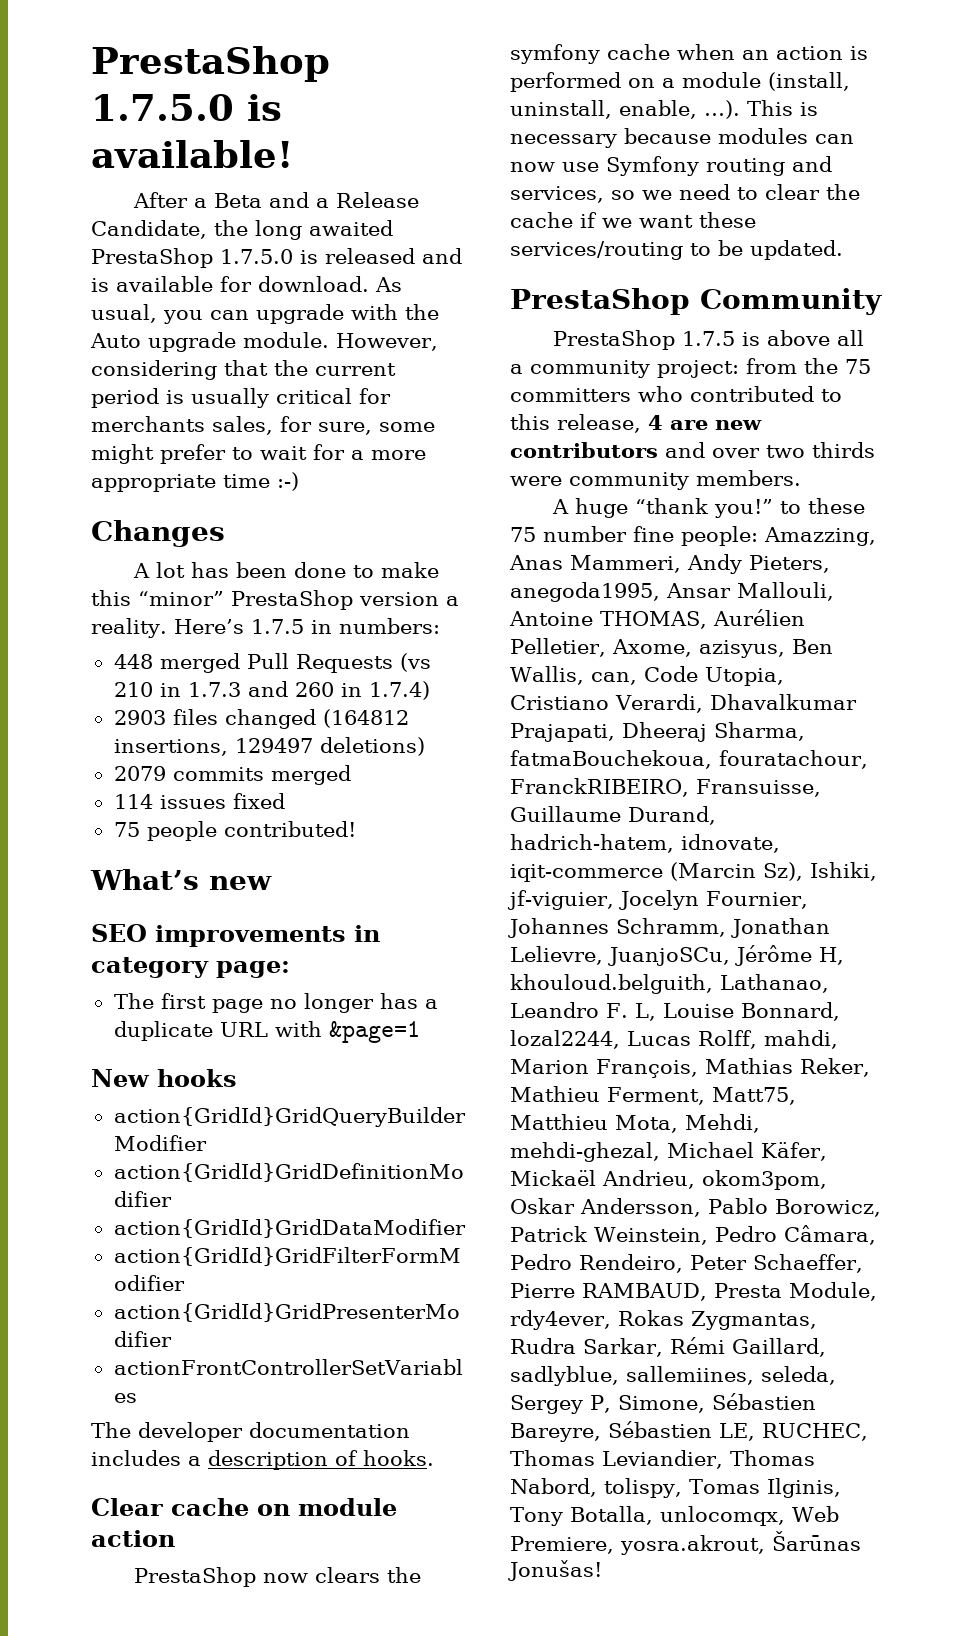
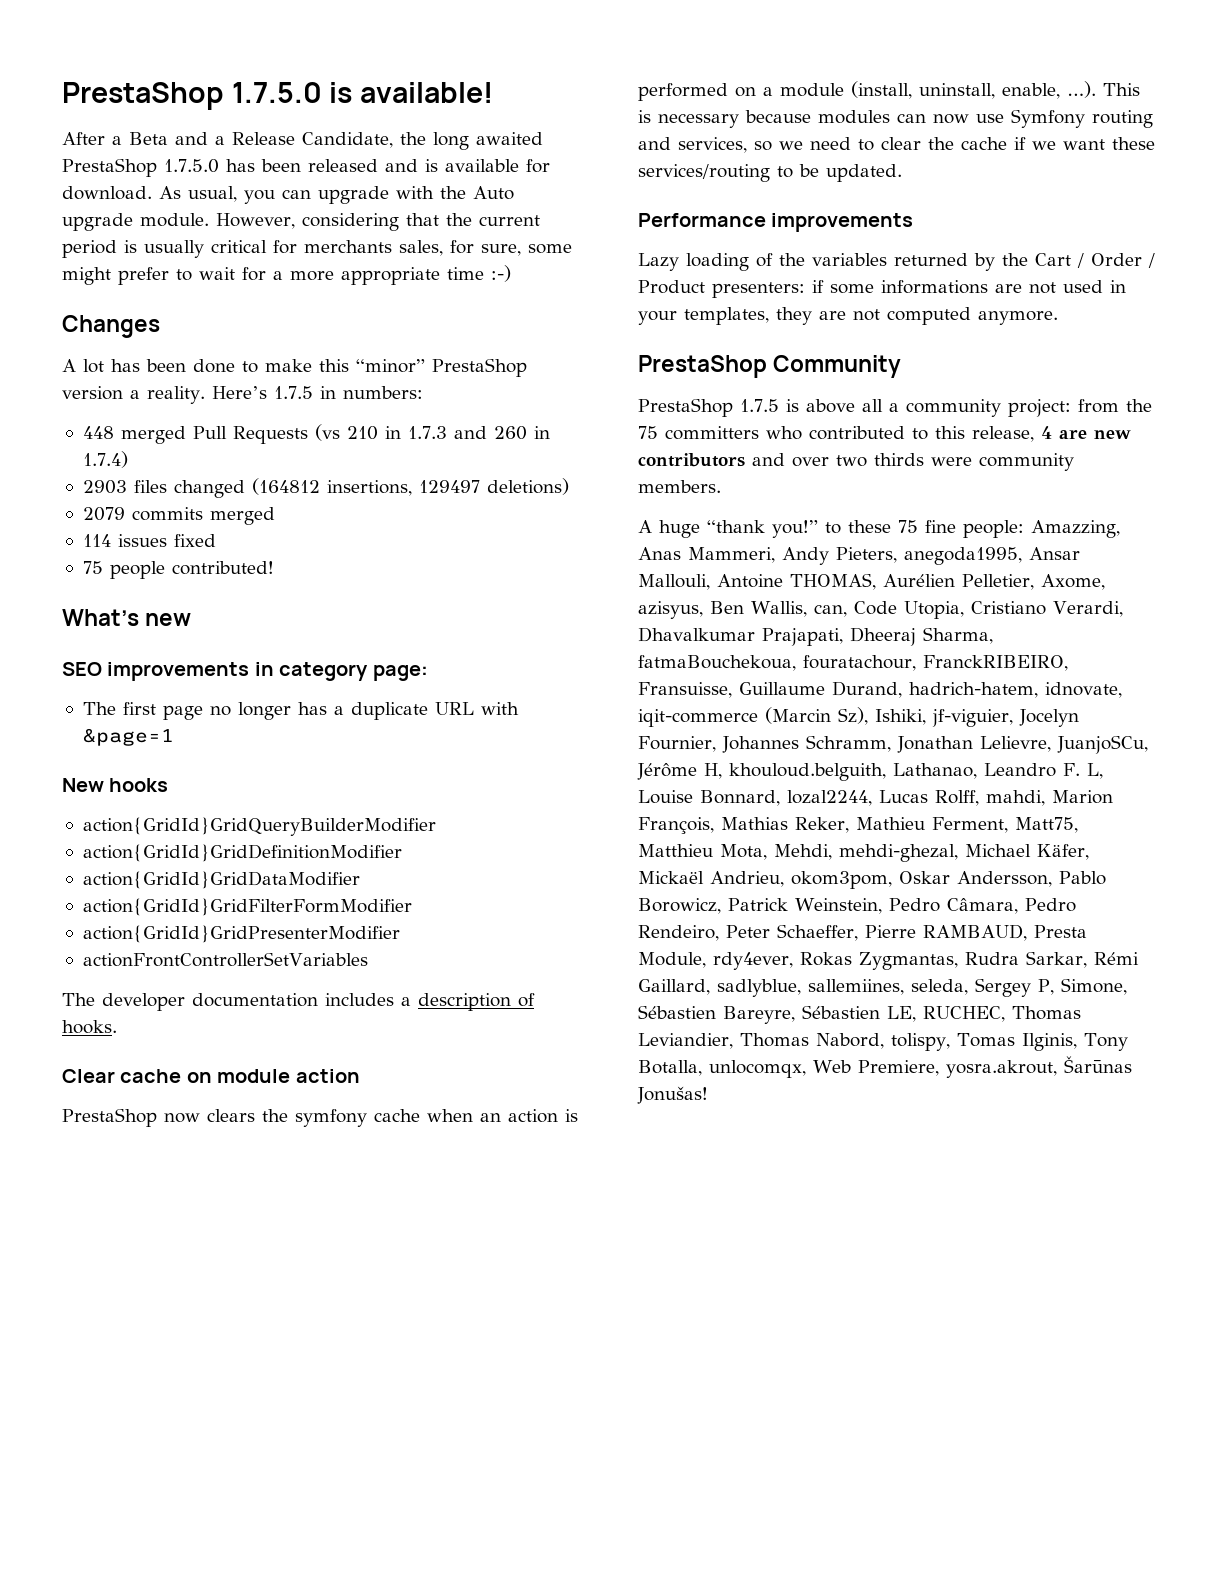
- After a Beta and a Release Candidate, the long awaited PrestaShop 1.7.5.0 is released and is available for download.
+ After a Beta and a Release Candidate, the long awaited PrestaShop 1.7.5.0 has been released and is available for download.
+ Performance improvements
+ Lazy loading of the variables returned by the Cart / Order / Product presenters: if some informations are not used in your templates, they are not computed anymore.
- A huge “thank you!” to these 75 number fine people:
+ A huge “thank you!” to these 75 fine people:

